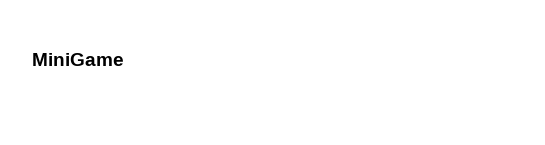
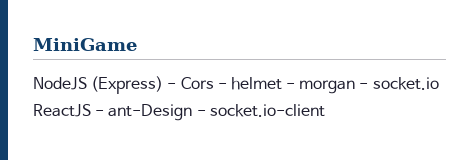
+ NodeJS (Express) - Cors - helmet - morgan - socket.io ReactJS - ant-Design - socket.io-client

